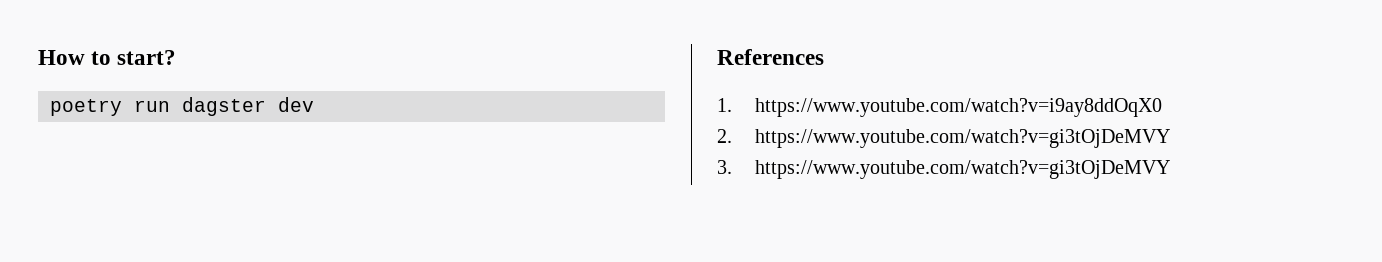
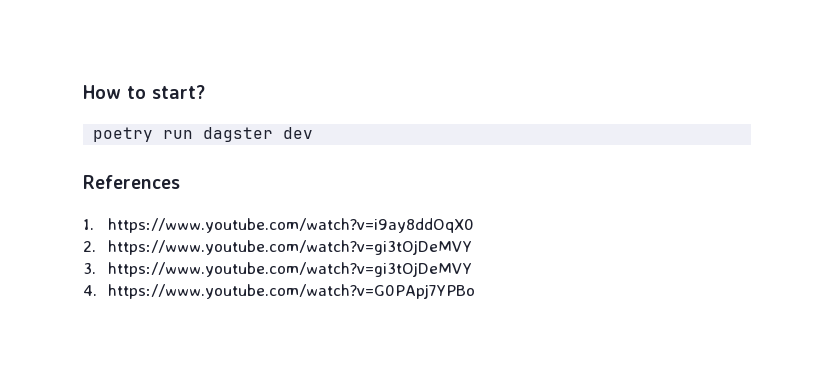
+ 4. https://www.youtube.com/watch?v=G0PApj7YPBo

